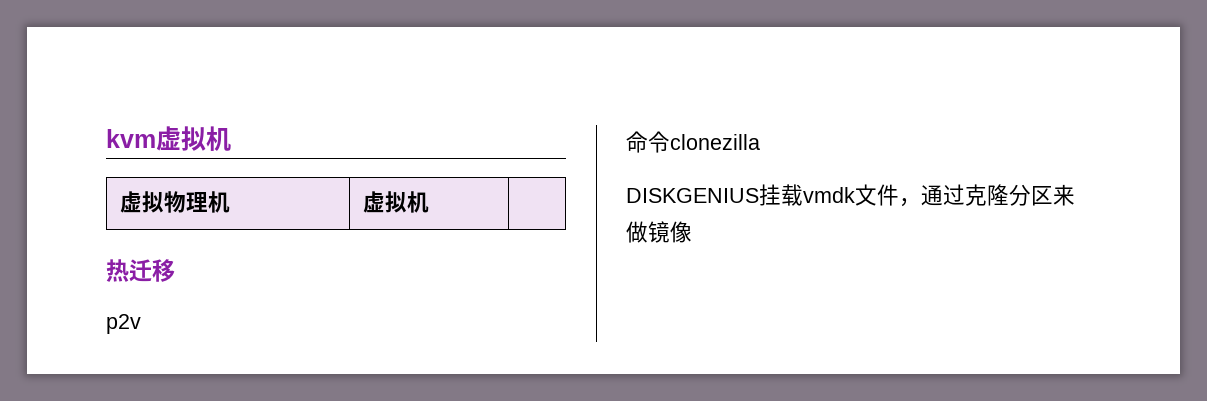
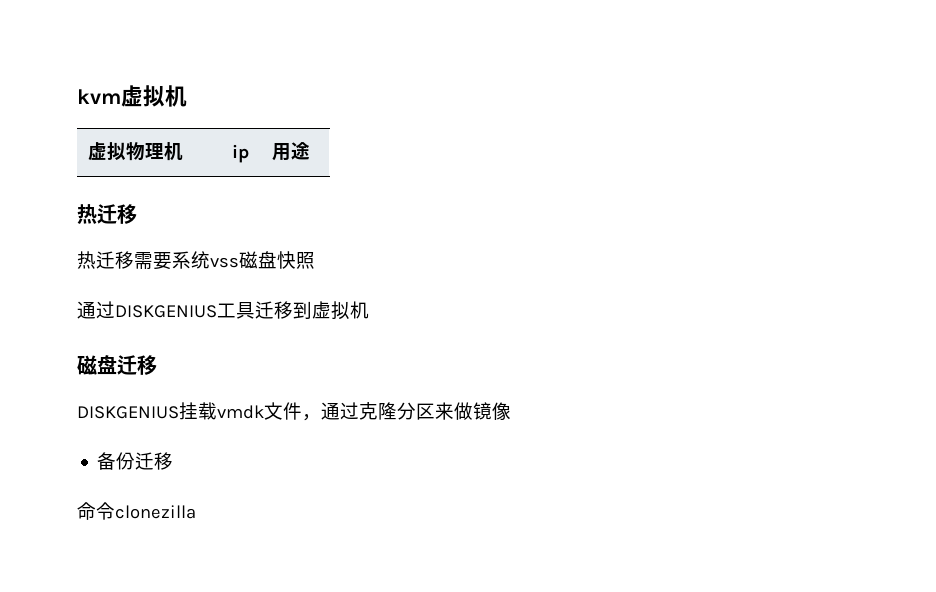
- 虚拟物理机 | 虚拟机 |
+ 虚拟物理机 | ip | 用途
- p2v
- 命令clonezilla
+ 热迁移需要系统vss磁盘快照
+ 通过DISKGENIUS工具迁移到虚拟机
+ 磁盘迁移
+ 备份迁移
+ 命令clonezilla

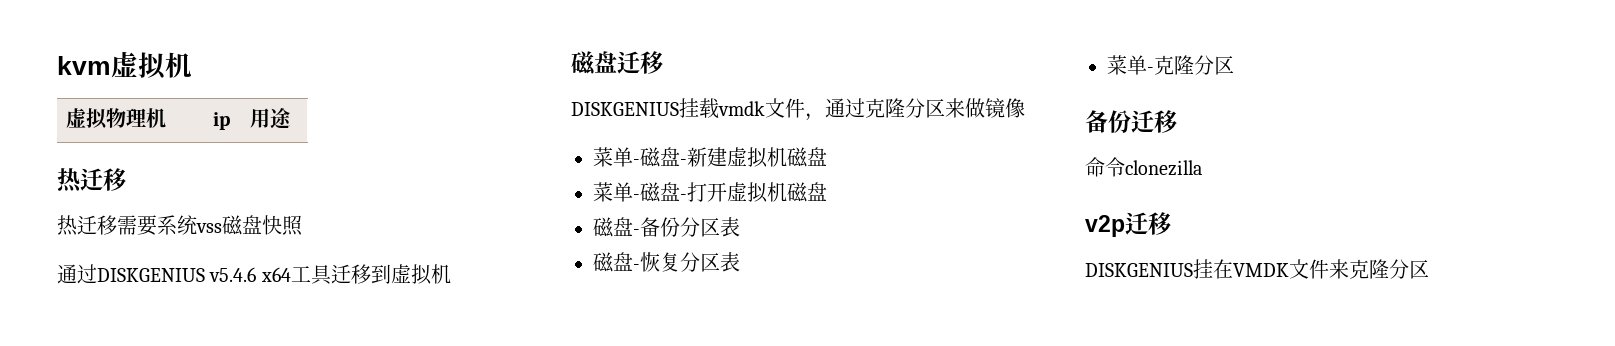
- 通过DISKGENIUS工具迁移到虚拟机
+ 通过DISKGENIUS v5.4.6 x64工具迁移到虚拟机
+ 菜单-磁盘-新建虚拟机磁盘
+ 菜单-磁盘-打开虚拟机磁盘
+ 磁盘-备份分区表
+ 磁盘-恢复分区表
+ 菜单-克隆分区
  备份迁移
  命令clonezilla
+ v2p迁移
+ DISKGENIUS挂在VMDK文件来克隆分区

